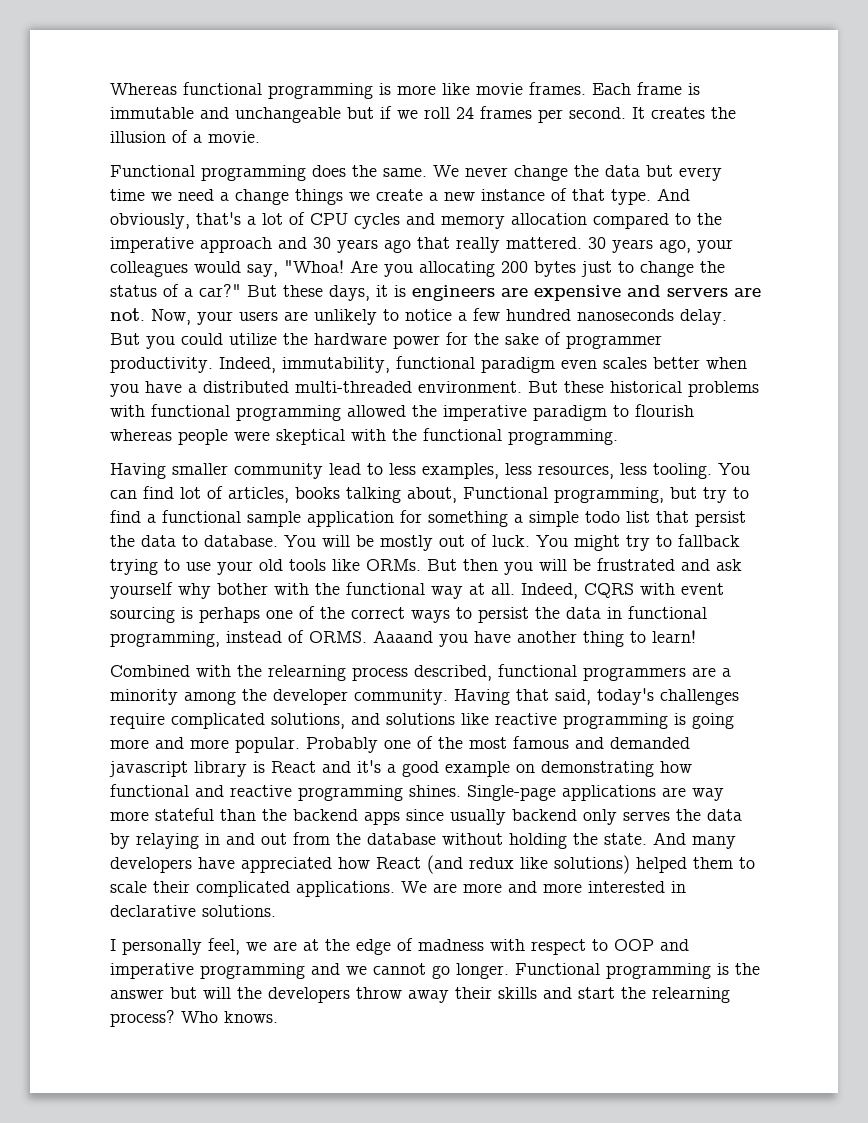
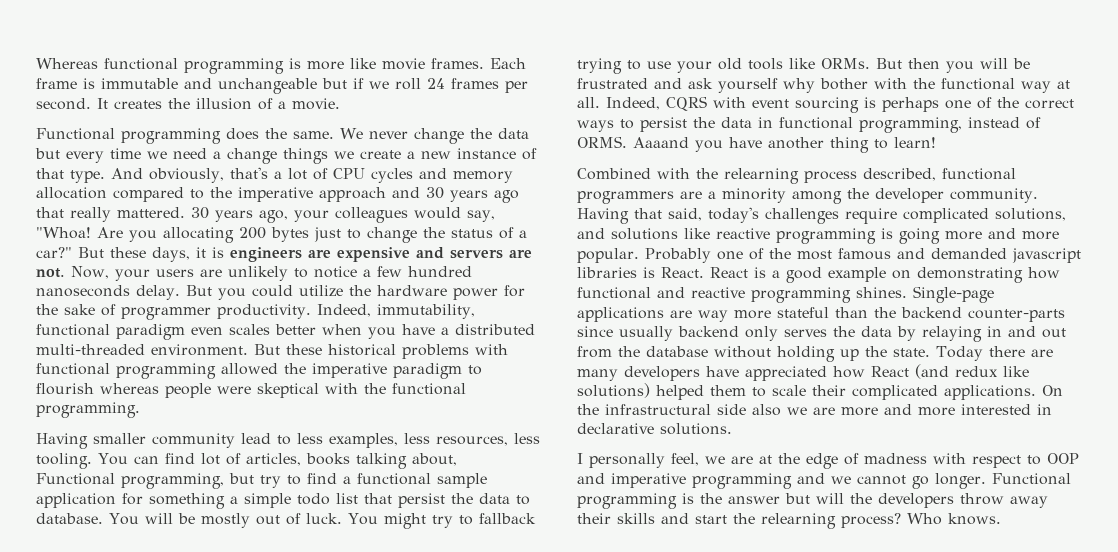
- Probably one of the most famous and demanded javascript library is React and it's a good example on demonstrating how functional and reactive programming shines.
+ Probably one of the most famous and demanded javascript libraries is React. React is a good example on demonstrating how functional and reactive programming shines.
- Single-page applications are way more stateful than the backend apps since usually backend only serves the data by relaying in and out from the database without holding the state.
+ Single-page applications are way more stateful than the backend counter-parts since usually backend only serves the data by relaying in and out from the database without holding up the state.
- And many developers have appreciated how React (and redux like solutions) helped them to scale their complicated applications.
+ Today there are many developers have appreciated how React (and redux like solutions) helped them to scale their complicated applications.
- We are more and more interested in declarative solutions.
+ On the infrastructural side also we are more and more interested in declarative solutions.

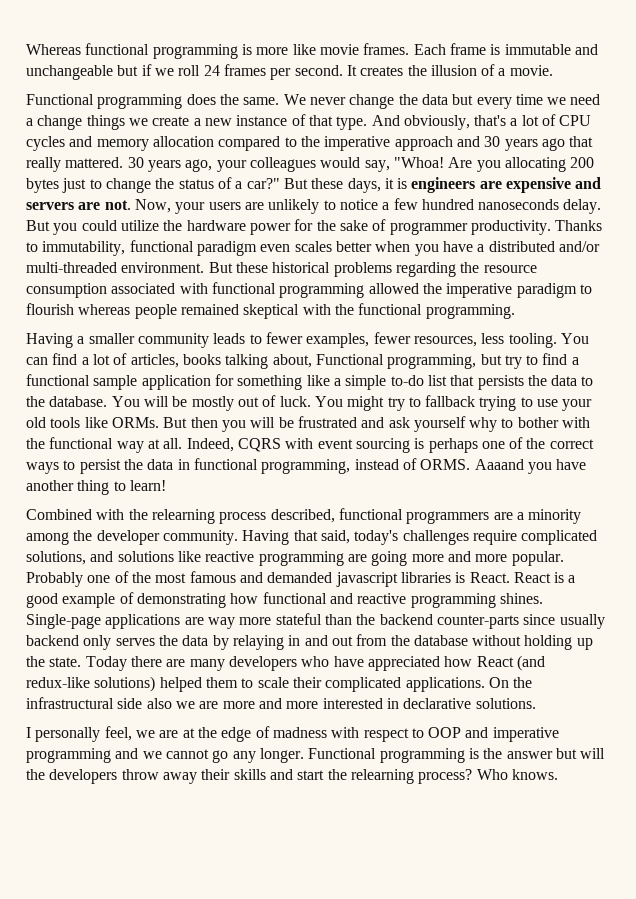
- Indeed, immutability, functional paradigm even scales better when you have a distributed multi-threaded environment.
+ Thanks to immutability, functional paradigm even scales better when you have a distributed and/or multi-threaded environment.
- But these historical problems with functional programming allowed the imperative paradigm to flourish whereas people were skeptical with the functional programming.
+ But these historical problems regarding the resource consumption associated with functional programming allowed the imperative paradigm to flourish whereas people remained skeptical with the functional programming.
- Having smaller community lead to less examples, less resources, less tooling.
+ Having a smaller community leads to fewer examples, fewer resources, less tooling.
- You can find lot of articles, books talking about, Functional programming, but try to find a functional sample application for something a simple todo list that persist the data to database.
+ You can find a lot of articles, books talking about, Functional programming, but try to find a functional sample application for something like a simple to-do list that persists the data to the database.
- But then you will be frustrated and ask yourself why bother with the functional way at all.
+ But then you will be frustrated and ask yourself why to bother with the functional way at all.
- Having that said, today's challenges require complicated solutions, and solutions like reactive programming is going more and more popular.
+ Having that said, today's challenges require complicated solutions, and solutions like reactive programming are going more and more popular.
- React is a good example on demonstrating how functional and reactive programming shines.
+ React is a good example of demonstrating how functional and reactive programming shines.
- Today there are many developers have appreciated how React (and redux like solutions) helped them to scale their complicated applications.
+ Today there are many developers who have appreciated how React (and redux-like solutions) helped them to scale their complicated applications.
- I personally feel, we are at the edge of madness with respect to OOP and imperative programming and we cannot go longer.
+ I personally feel, we are at the edge of madness with respect to OOP and imperative programming and we cannot go any longer.

